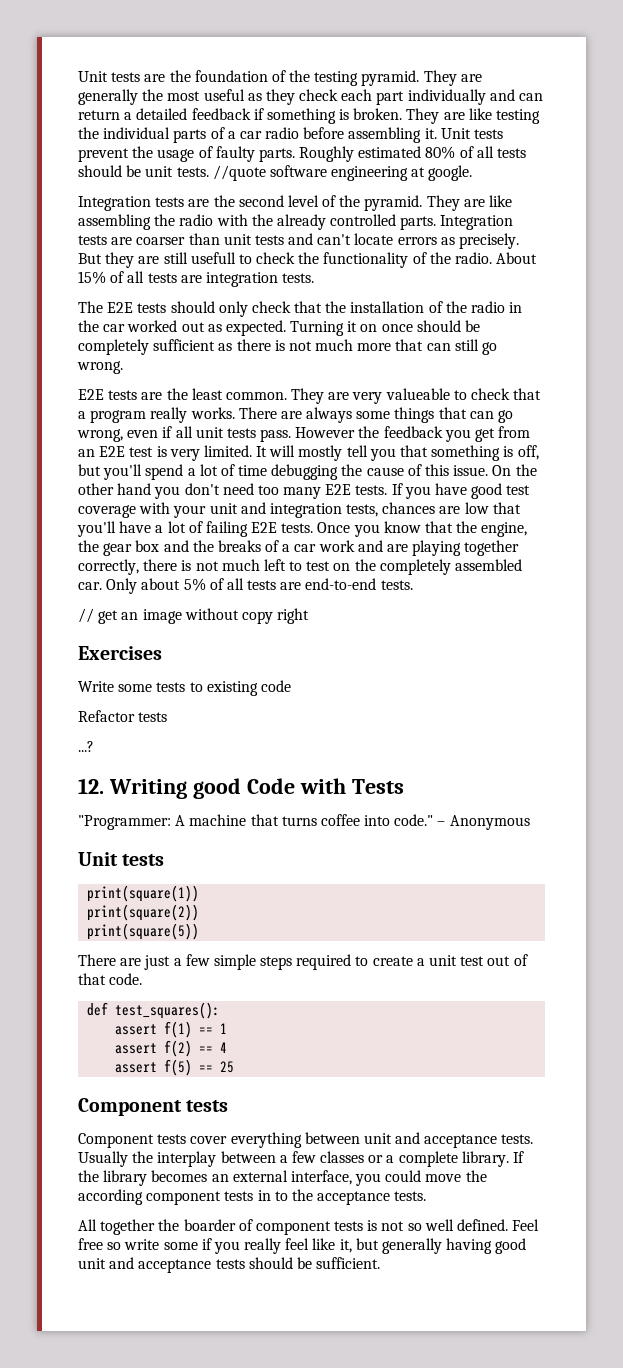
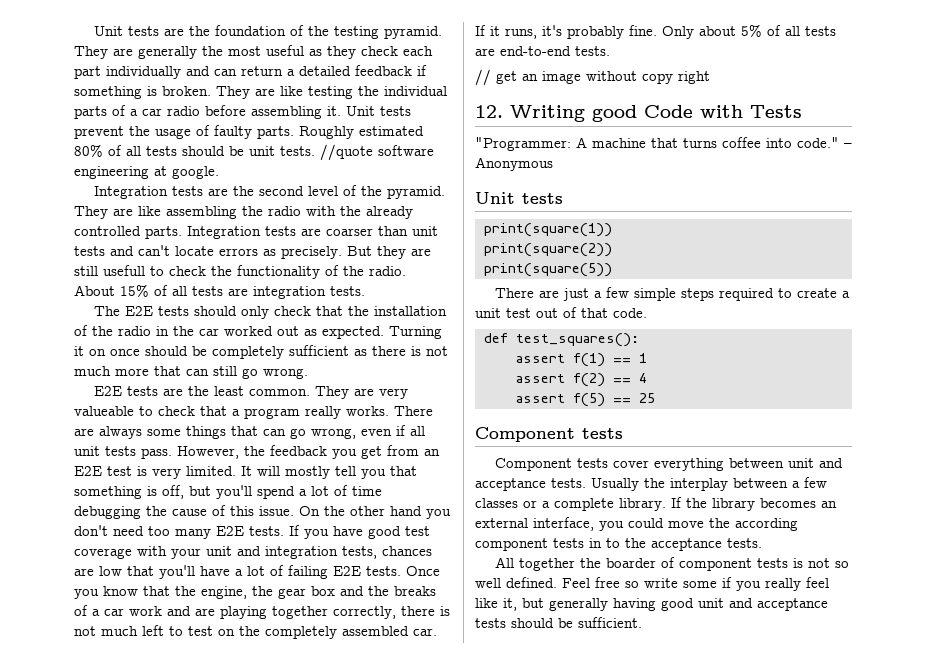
- However the feedback you get from an E2E test is very limited.
+ However, the feedback you get from an E2E test is very limited.
+ If it runs, it's probably fine.
- Exercises
- Write some tests to existing code
- Refactor tests
- ...?

